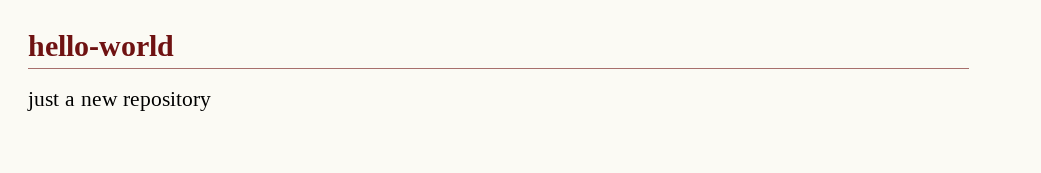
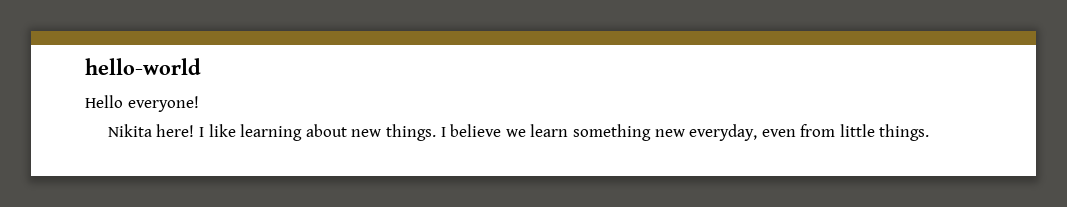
- just a new repository
+ Hello everyone!
+ Nikita here! I like learning about new things. I believe we learn something new everyday, even from little things.

